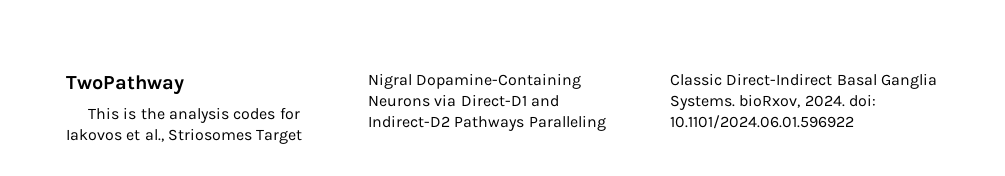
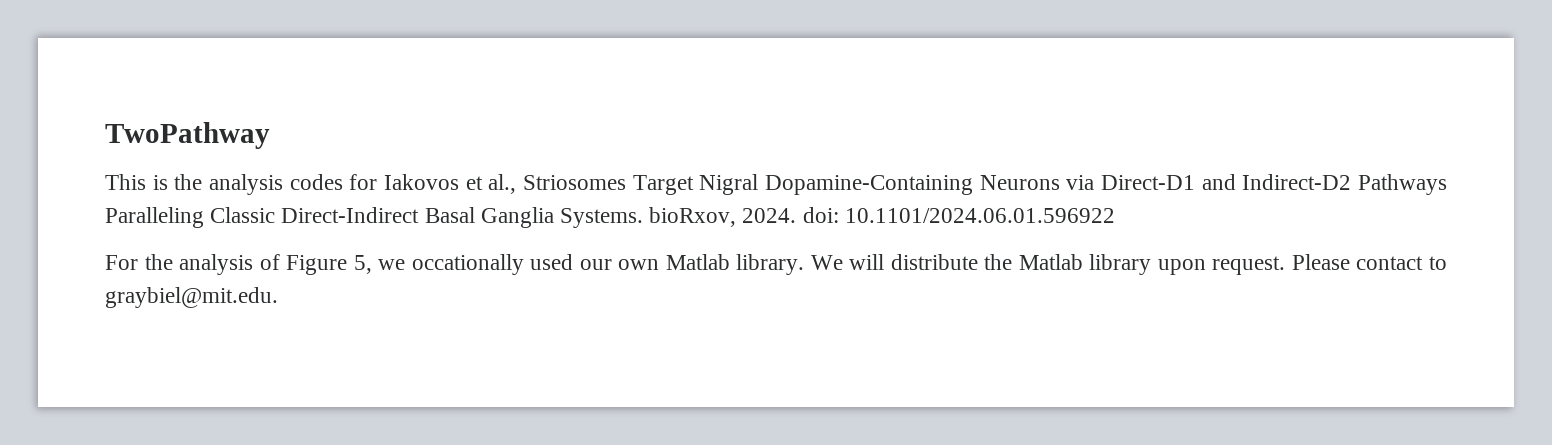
+ For the analysis of Figure 5, we occationally used our own Matlab library. We will distribute the Matlab library upon request. Please contact to graybiel@mit.edu.

